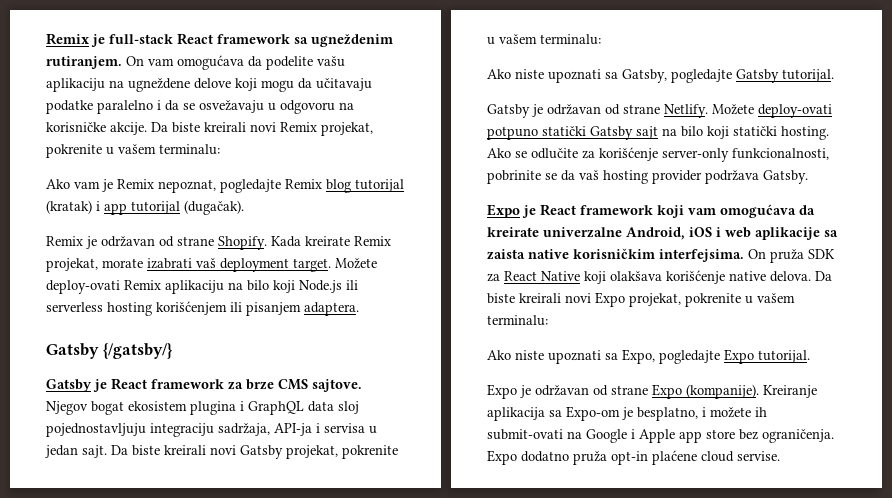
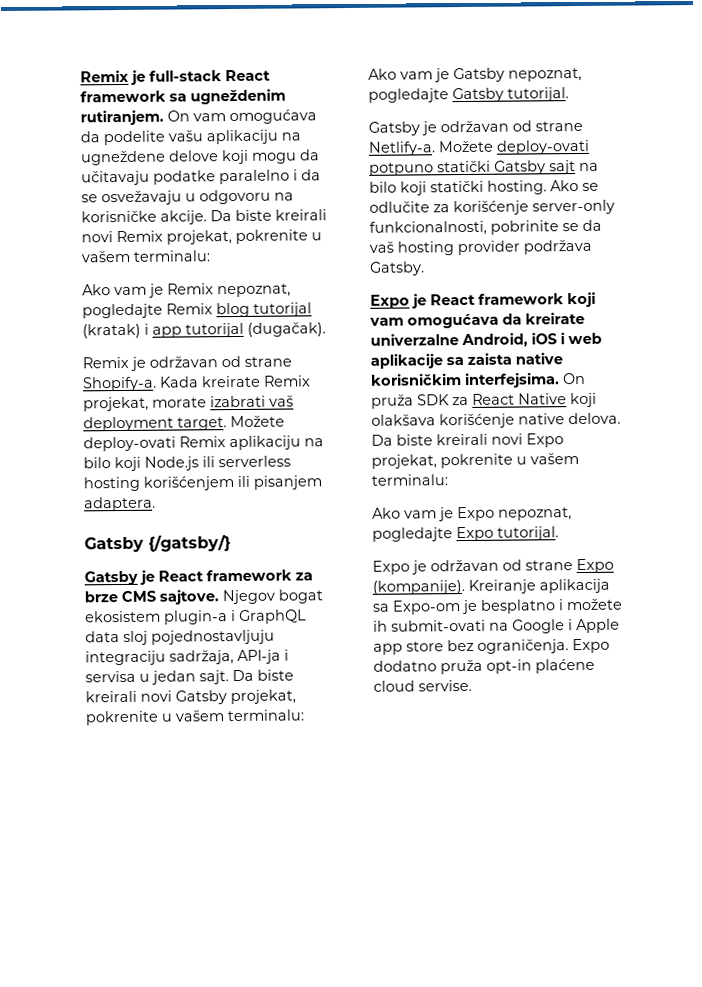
- Remix je održavan od strane Shopify.
+ Remix je održavan od strane Shopify-a.
- Njegov bogat ekosistem plugina i GraphQL data sloj pojednostavljuju integraciju sadržaja, API-ja i servisa u jedan sajt.
+ Njegov bogat ekosistem plugin-a i GraphQL data sloj pojednostavljuju integraciju sadržaja, API-ja i servisa u jedan sajt.
- Ako niste upoznati sa Gatsby, pogledajte Gatsby tutorijal.
+ Ako vam je Gatsby nepoznat, pogledajte Gatsby tutorijal.
- Gatsby je održavan od strane Netlify.
+ Gatsby je održavan od strane Netlify-a.
- Ako niste upoznati sa Expo, pogledajte Expo tutorijal.
+ Ako vam je Expo nepoznat, pogledajte Expo tutorijal.
- Kreiranje aplikacija sa Expo-om je besplatno, i možete ih submit-ovati na Google i Apple app store bez ograničenja.
+ Kreiranje aplikacija sa Expo-om je besplatno i možete ih submit-ovati na Google i Apple app store bez ograničenja.

